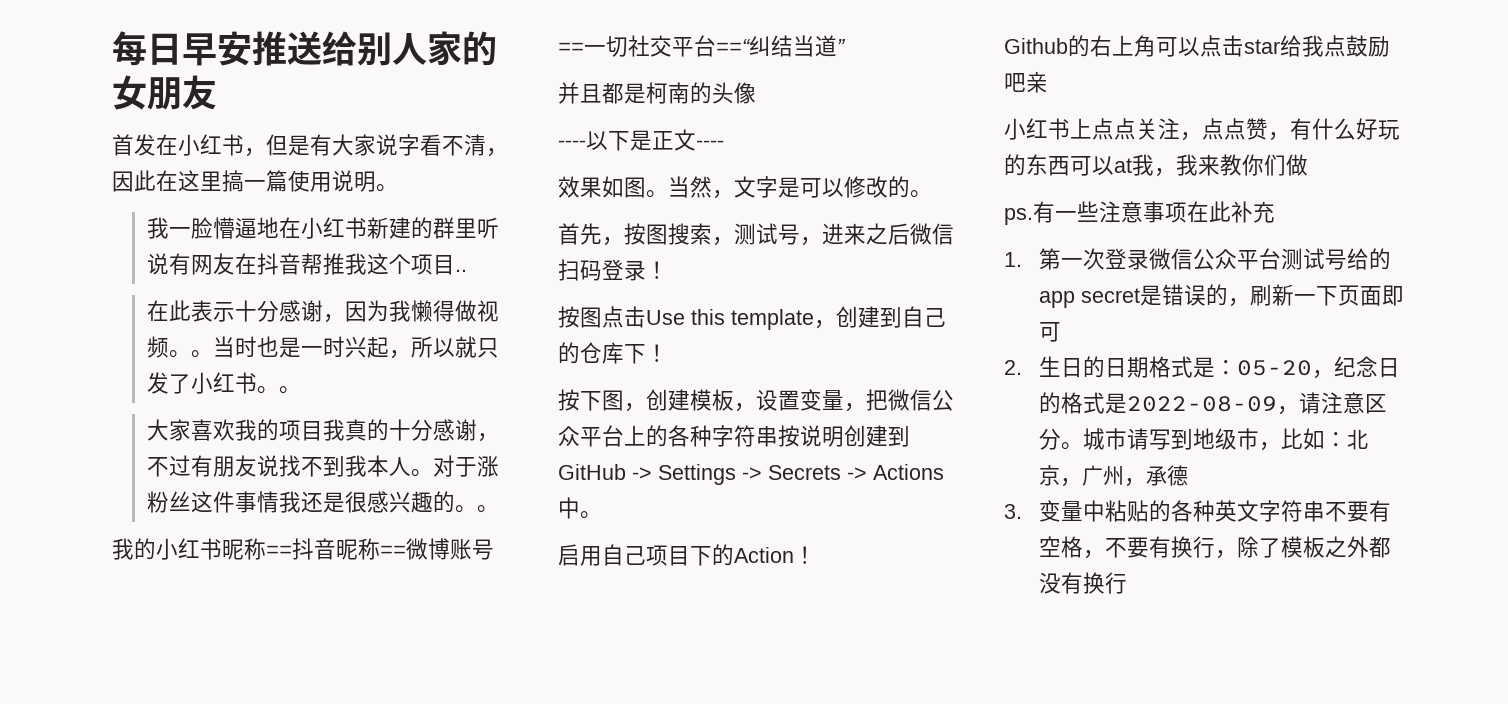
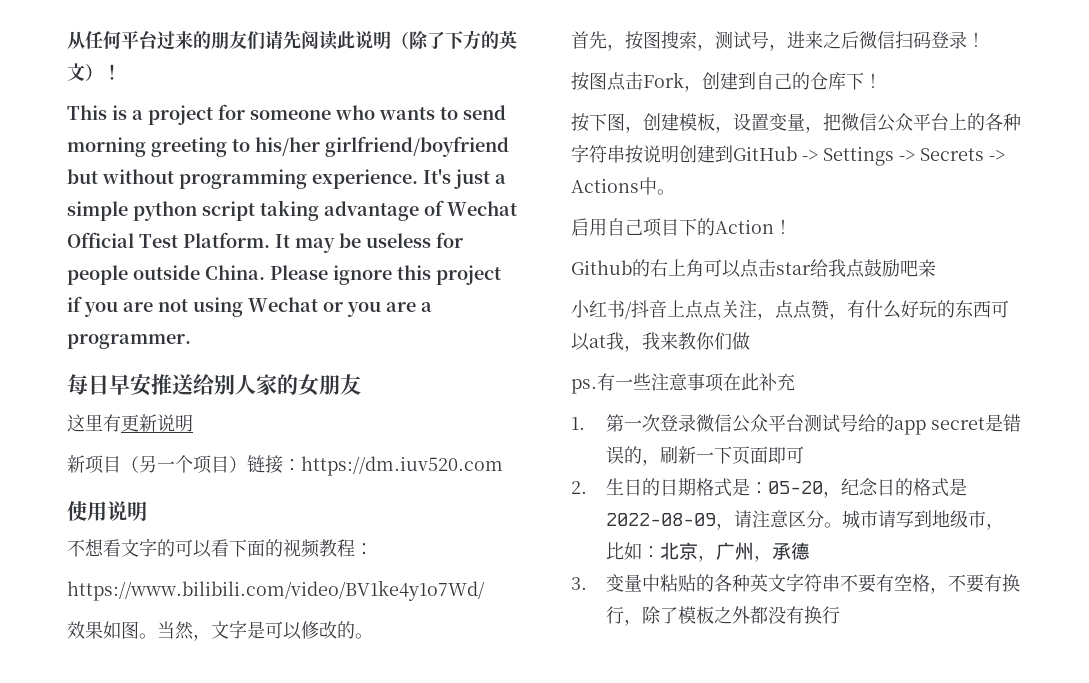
+ 从任何平台过来的朋友们请先阅读此说明（除了下方的英文）！
+ This is a project for someone who wants to send morning greeting to his/her girlfriend/boyfriend but without programming experience. It's just a simple python script taking advantage of Wechat Official Test Platform. It may be useless for people outside China. Please ignore this project if you are not using Wechat or you are a programmer.
- 首发在小红书，但是有大家说字看不清，因此在这里搞一篇使用说明。
- 我一脸懵逼地在小红书新建的群里听说有网友在抖音帮推我这个项目..
- 在此表示十分感谢，因为我懒得做视频。。当时也是一时兴起，所以就只发了小红书。。
- 大家喜欢我的项目我真的十分感谢，不过有朋友说找不到我本人。对于涨粉丝这件事情我还是很感兴趣的。。
- 我的小红书昵称==抖音昵称==微博账号==一切社交平台==“纠结当道”
- 并且都是柯南的头像
- ----以下是正文----
+ 这里有更新说明
+ 新项目（另一个项目）链接：https://dm.iuv520.com
+ 使用说明
+ 不想看文字的可以看下面的视频教程：
+ https://www.bilibili.com/video/BV1ke4y1o7Wd/
- 按图点击Use this template，创建到自己的仓库下！
+ 按图点击Fork，创建到自己的仓库下！
- 小红书上点点关注，点点赞，有什么好玩的东西可以at我，我来教你们做
+ 小红书/抖音上点点关注，点点赞，有什么好玩的东西可以at我，我来教你们做

